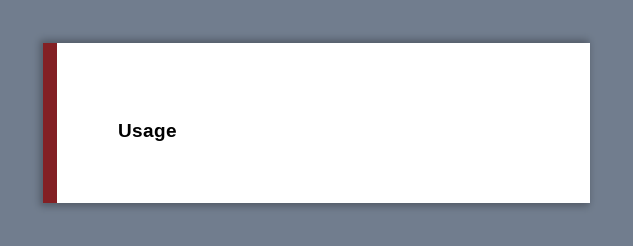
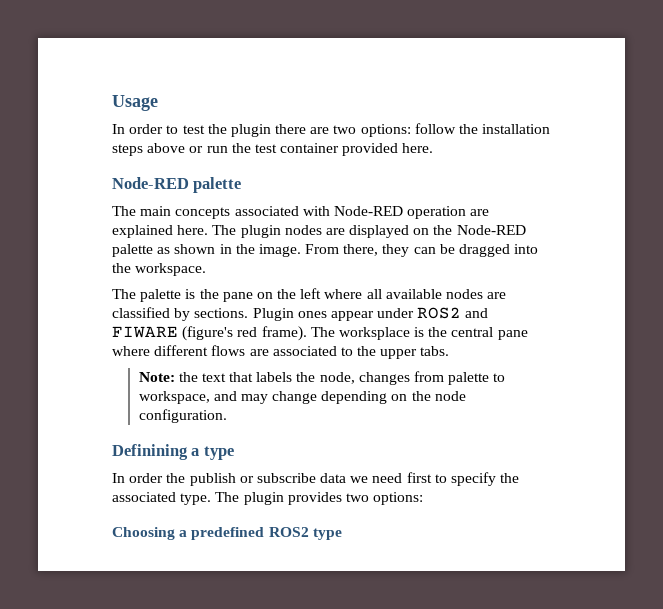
+ In order to test the plugin there are two options: follow the installation steps above or run the test container provided here.
+ Node-RED palette
+ The main concepts associated with Node-RED operation are explained here. The plugin nodes are displayed on the Node-RED palette as shown in the image. From there, they can be dragged into the workspace.
+ The palette is the pane on the left where all available nodes are classified by sections. Plugin ones appear under ROS2 and FIWARE (figure's red frame). The worksplace is the central pane where different flows are associated to the upper tabs.
+ Note: the text that labels the node, changes from palette to workspace, and may change depending on the node configuration.
+ Definining a type
+ In order the publish or subscribe data we need first to specify the associated type. The plugin provides two options:
+ Choosing a predefined ROS2 type

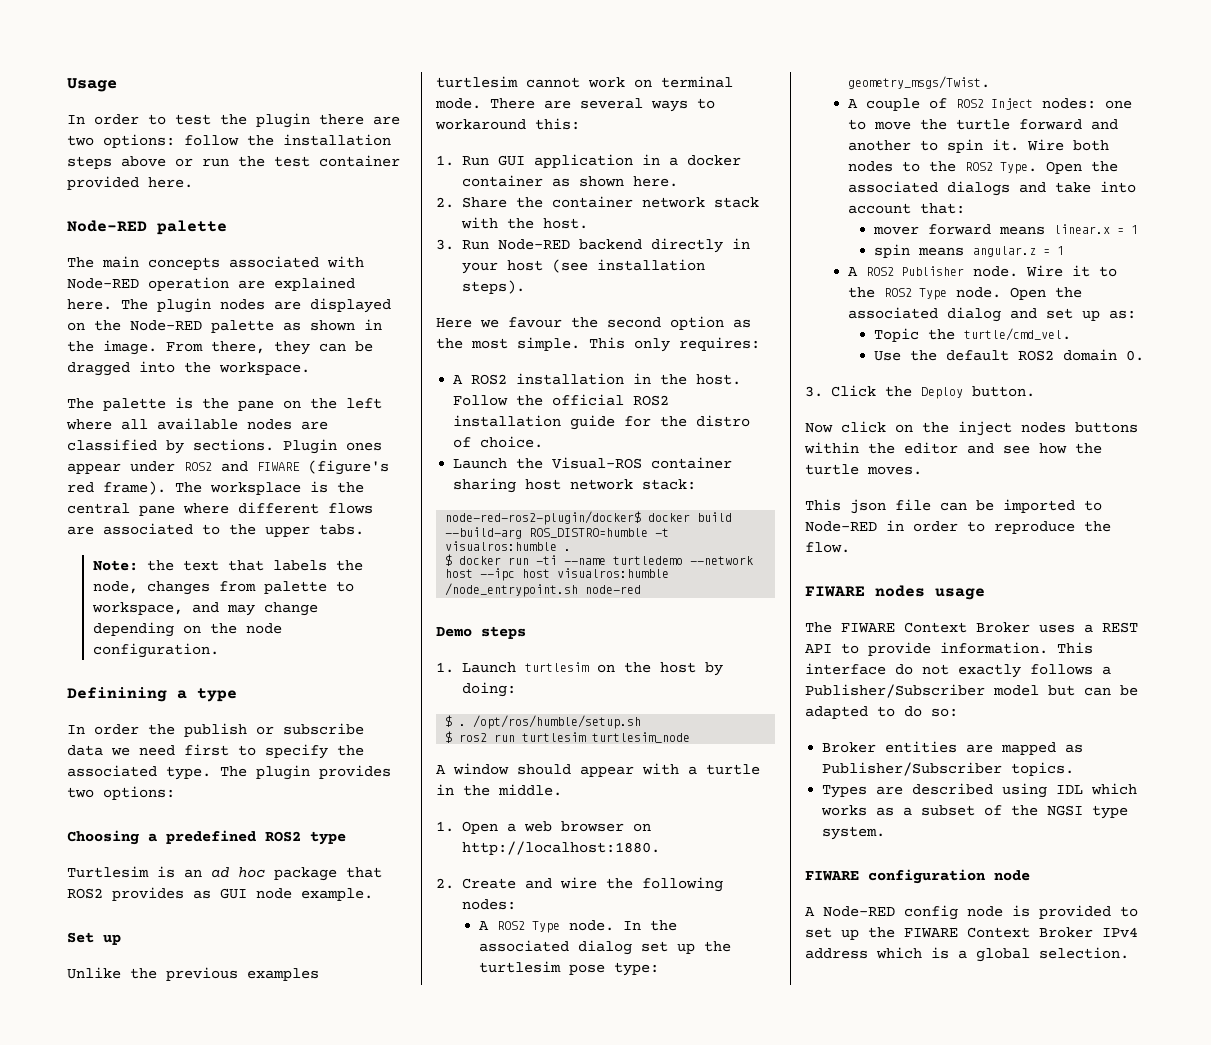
+ Turtlesim is an ad hoc package that ROS2 provides as GUI node example.
+ Set up
+ Unlike the previous examples turtlesim cannot work on terminal mode. There are several ways to workaround this:
+ 1. Run GUI application in a docker container as shown here.
+ 2. Share the container network stack with the host.
+ 3. Run Node-RED backend directly in your host (see installation steps).
+ Here we favour the second option as the most simple. This only requires:
+ A ROS2 installation in the host. Follow the official ROS2 installation guide for the distro of choice.
+ Launch the Visual-ROS container sharing host network stack:
+ node-red-ros2-plugin/docker$ docker build --build-arg ROS_DISTRO=humble -t visualros:humble .
+ $ docker run -ti --name turtledemo --network host --ipc host visualros:humble /node_entrypoint.sh node-red
+ Demo steps
+ 1. Launch turtlesim on the host by doing:
+ $ . /opt/ros/humble/setup.sh
+ $ ros2 run turtlesim turtlesim_node
+ A window should appear with a turtle in the middle.
+ 1. Open a web browser on http://localhost:1880.
+ 2. Create and wire the following nodes:
+ A ROS2 Type node. In the associated dialog set up the turtlesim pose type: geometry_msgs/Twist.
+ A couple of ROS2 Inject nodes: one to move the turtle forward and another to spin it. Wire both nodes to the ROS2 Type. Open the associated dialogs and take into account that:
+ mover forward means linear.x = 1
+ spin means angular.z = 1
+ A ROS2 Publisher node. Wire it to the ROS2 Type node. Open the associated dialog and set up as:
+ Topic the turtle/cmd_vel.
+ Use the default ROS2 domain 0.
+ 3. Click the Deploy button.
+ Now click on the inject nodes buttons within the editor and see how the turtle moves.
+ This json file can be imported to Node-RED in order to reproduce the flow.
+ FIWARE nodes usage
+ The FIWARE Context Broker uses a REST API to provide information. This interface do not exactly follows a Publisher/Subscriber model but can be adapted to do so:
+ Broker entities are mapped as Publisher/Subscriber topics.
+ Types are described using IDL which works as a subset of the NGSI type system.
+ FIWARE configuration node
+ A Node-RED config node is provided to set up the FIWARE Context Broker IPv4 address which is a global selection.

